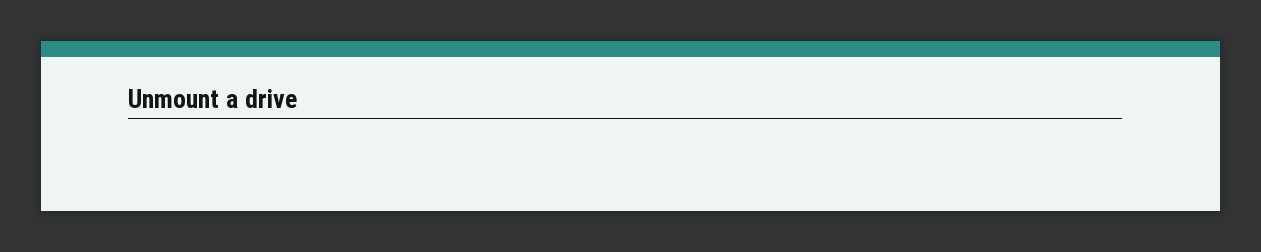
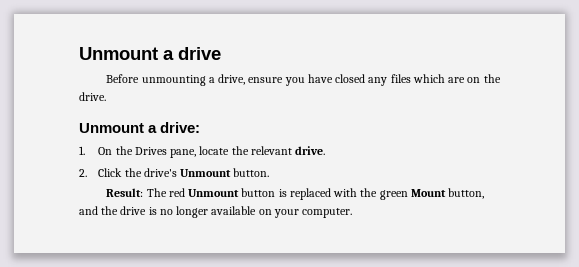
+ Before unmounting a drive, ensure you have closed any files which are on the drive.
+ Unmount a drive:
+ 1. On the Drives pane, locate the relevant drive.
+ 2. Click the drive's Unmount button.
+ Result: The red Unmount button is replaced with the green Mount button, and the drive is no longer available on your computer.

